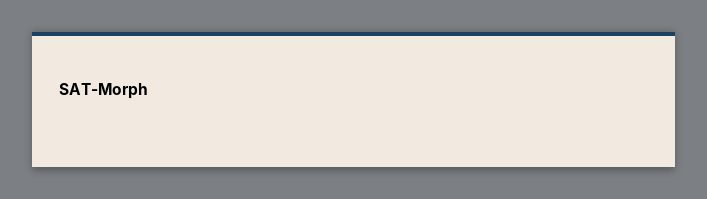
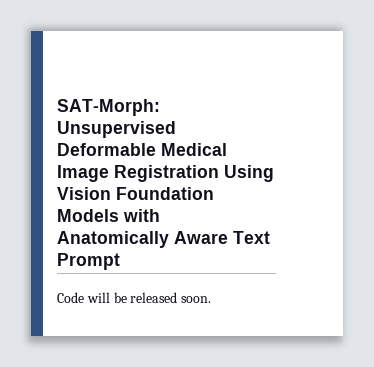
- SAT-Morph
+ SAT-Morph: Unsupervised Deformable Medical Image Registration Using Vision Foundation Models with Anatomically Aware Text Prompt
+ Code will be released soon.

